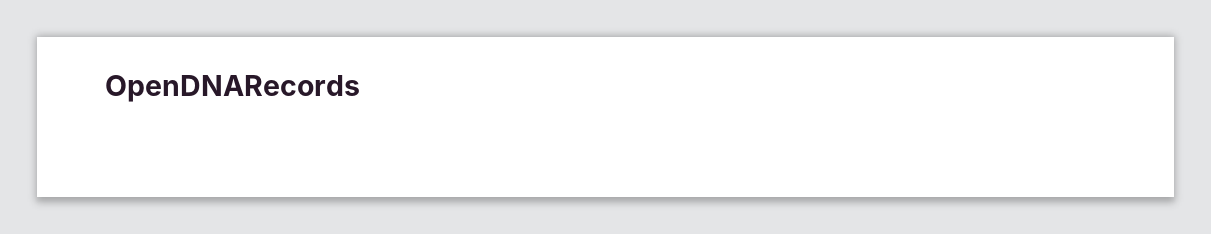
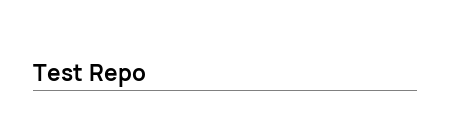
- OpenDNARecords
+ Test Repo

